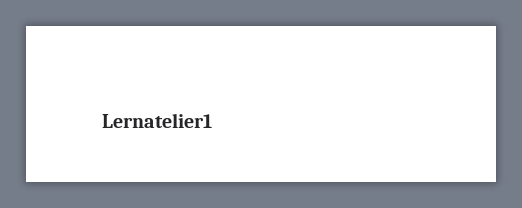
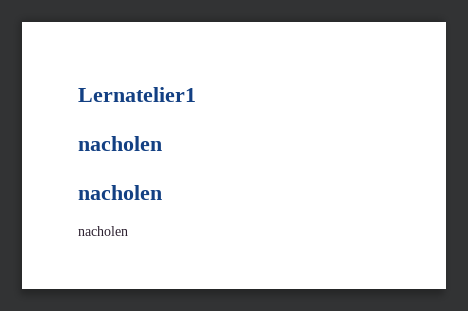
  Lernatelier1
+ nacholen
+ nacholen
+ nacholen

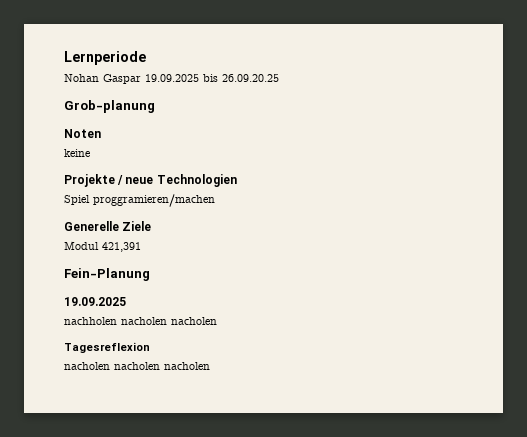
- Lernatelier1
- nacholen
- nacholen
- nacholen
+ Lernperiode
+ Nohan Gaspar 19.09.2025 bis 26.09.20.25
+ Grob-planung
+ Noten
+ keine
+ Projekte / neue Technologien
+ Spiel proggramieren/machen
+ Generelle Ziele
+ Modul 421,391
+ Fein-Planung
+ 19.09.2025
+ nachholen nacholen nacholen
+ Tagesreflexion
+ nacholen nacholen nacholen

